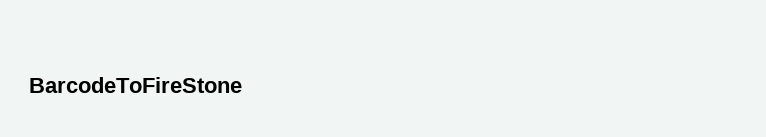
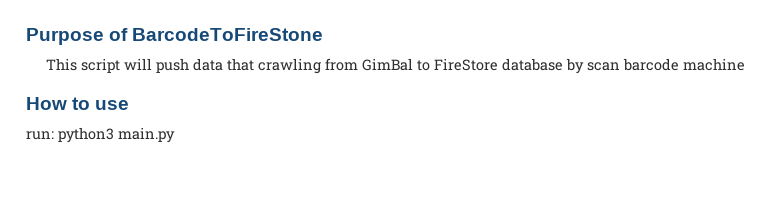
- BarcodeToFireStone
+ Purpose of BarcodeToFireStone
+ This script will push data that crawling from GimBal to FireStore database by scan barcode machine
+ How to use
+ run: python3 main.py

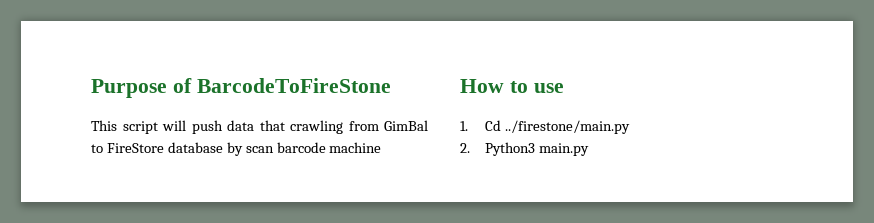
- run: python3 main.py
+ 1. Cd ../firestone/main.py
+ 2. Python3 main.py

